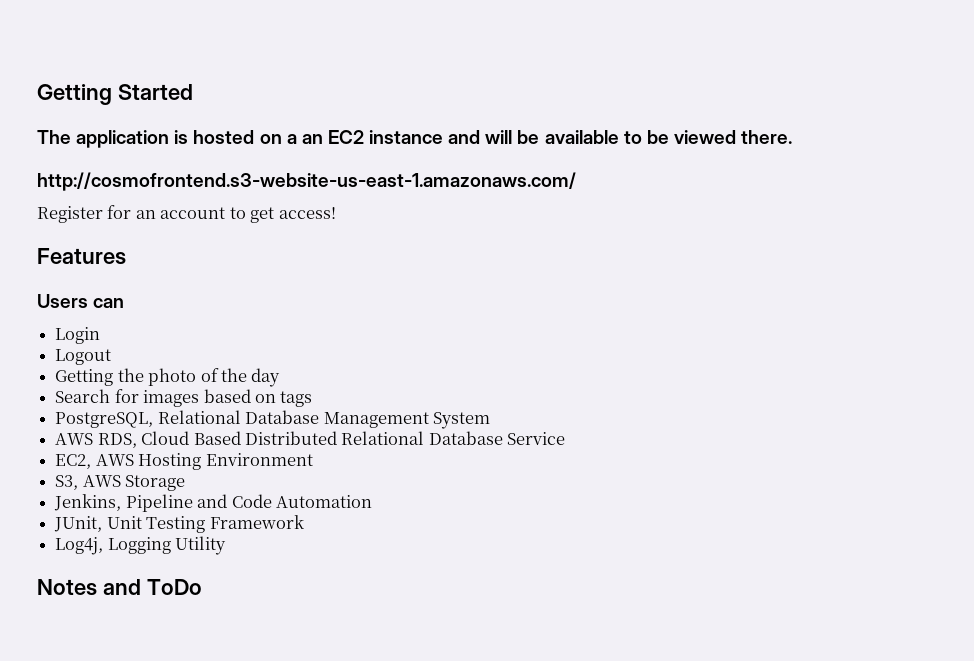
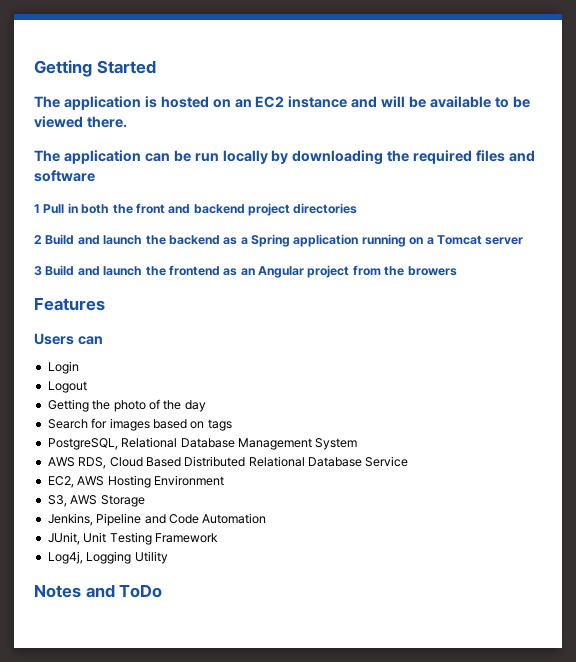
- The application is hosted on a an EC2 instance and will be available to be viewed there.
+ The application is hosted on an EC2 instance and will be available to be viewed there.
- http://cosmofrontend.s3-website-us-east-1.amazonaws.com/
- Register for an account to get access!
+ The application can be run locally by downloading the required files and software
+ 1 Pull in both the front and backend project directories
+ 2 Build and launch the backend as a Spring application running on a Tomcat server
+ 3 Build and launch the frontend as an Angular project from the browers

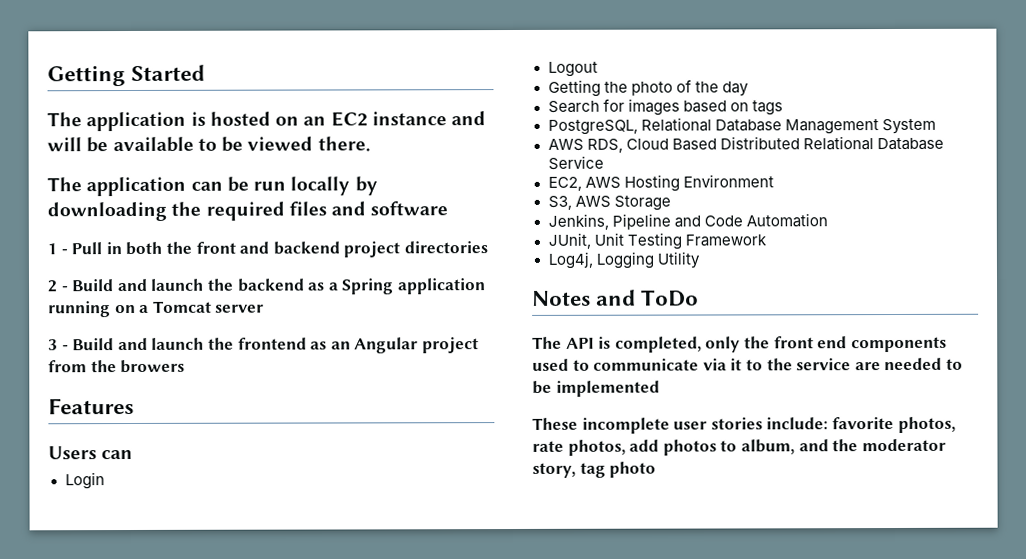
- 1 Pull in both the front and backend project directories
+ 1 - Pull in both the front and backend project directories
- 2 Build and launch the backend as a Spring application running on a Tomcat server
+ 2 - Build and launch the backend as a Spring application running on a Tomcat server
- 3 Build and launch the frontend as an Angular project from the browers
+ 3 - Build and launch the frontend as an Angular project from the browers
+ The API is completed, only the front end components used to communicate via it to the service are needed to be implemented
+ These incomplete user stories include: favorite photos, rate photos, add photos to album, and the moderator story, tag photo

